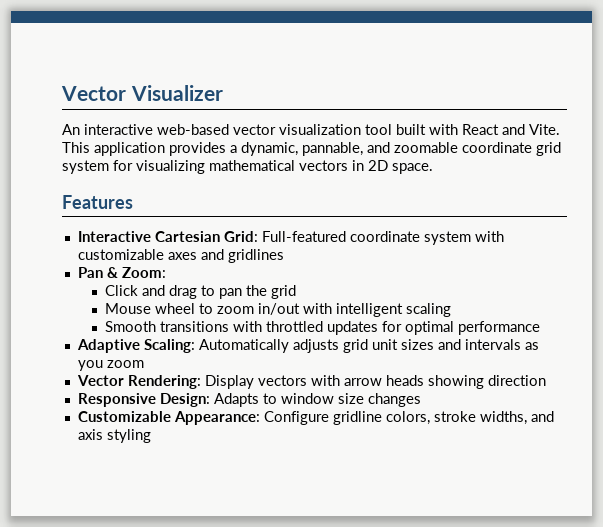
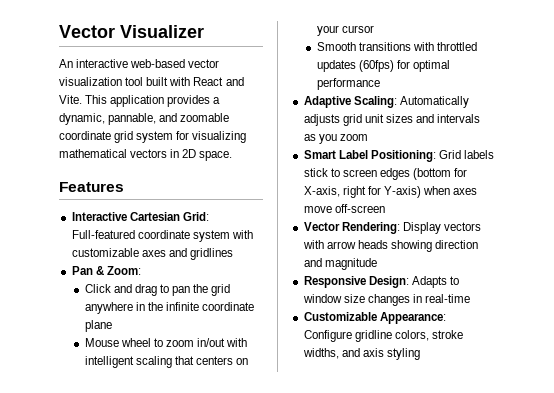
- Click and drag to pan the grid
+ Click and drag to pan the grid anywhere in the infinite coordinate plane
- Mouse wheel to zoom in/out with intelligent scaling
+ Mouse wheel to zoom in/out with intelligent scaling that centers on your cursor
- Smooth transitions with throttled updates for optimal performance
+ Smooth transitions with throttled updates (60fps) for optimal performance
+ Smart Label Positioning: Grid labels stick to screen edges (bottom for X-axis, right for Y-axis) when axes move off-screen
- Vector Rendering: Display vectors with arrow heads showing direction
+ Vector Rendering: Display vectors with arrow heads showing direction and magnitude
- Responsive Design: Adapts to window size changes
+ Responsive Design: Adapts to window size changes in real-time

